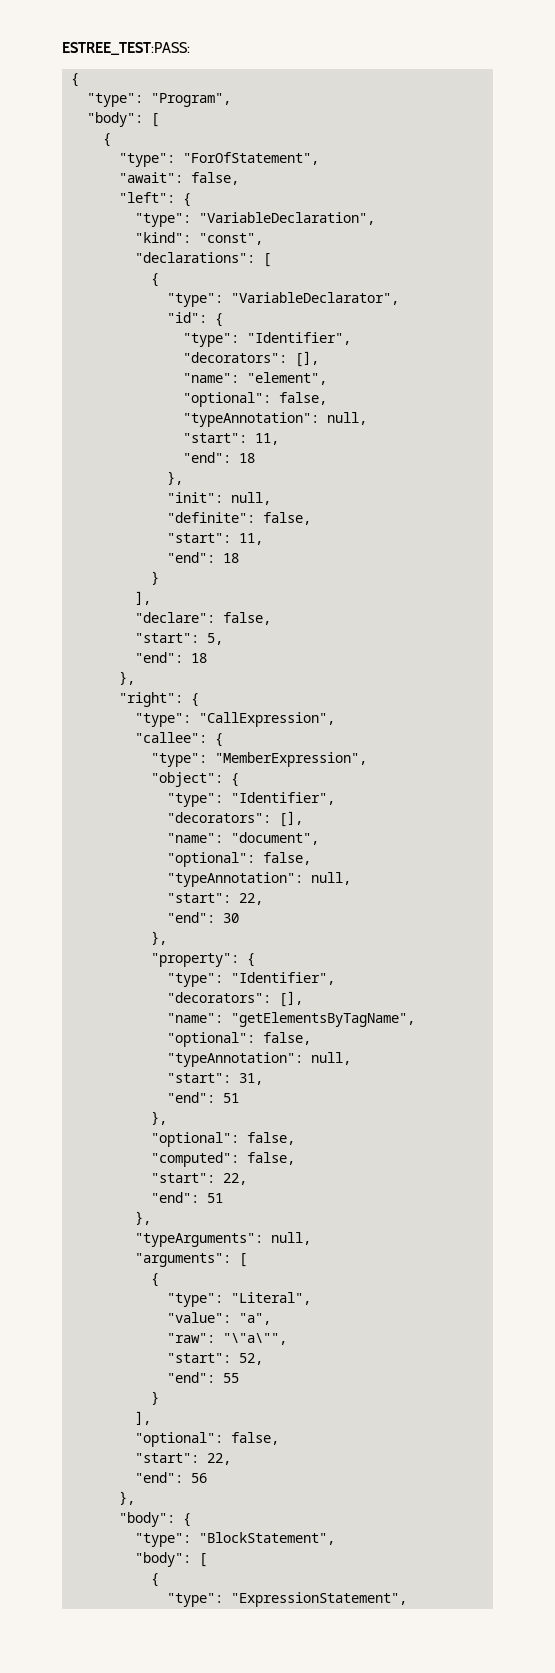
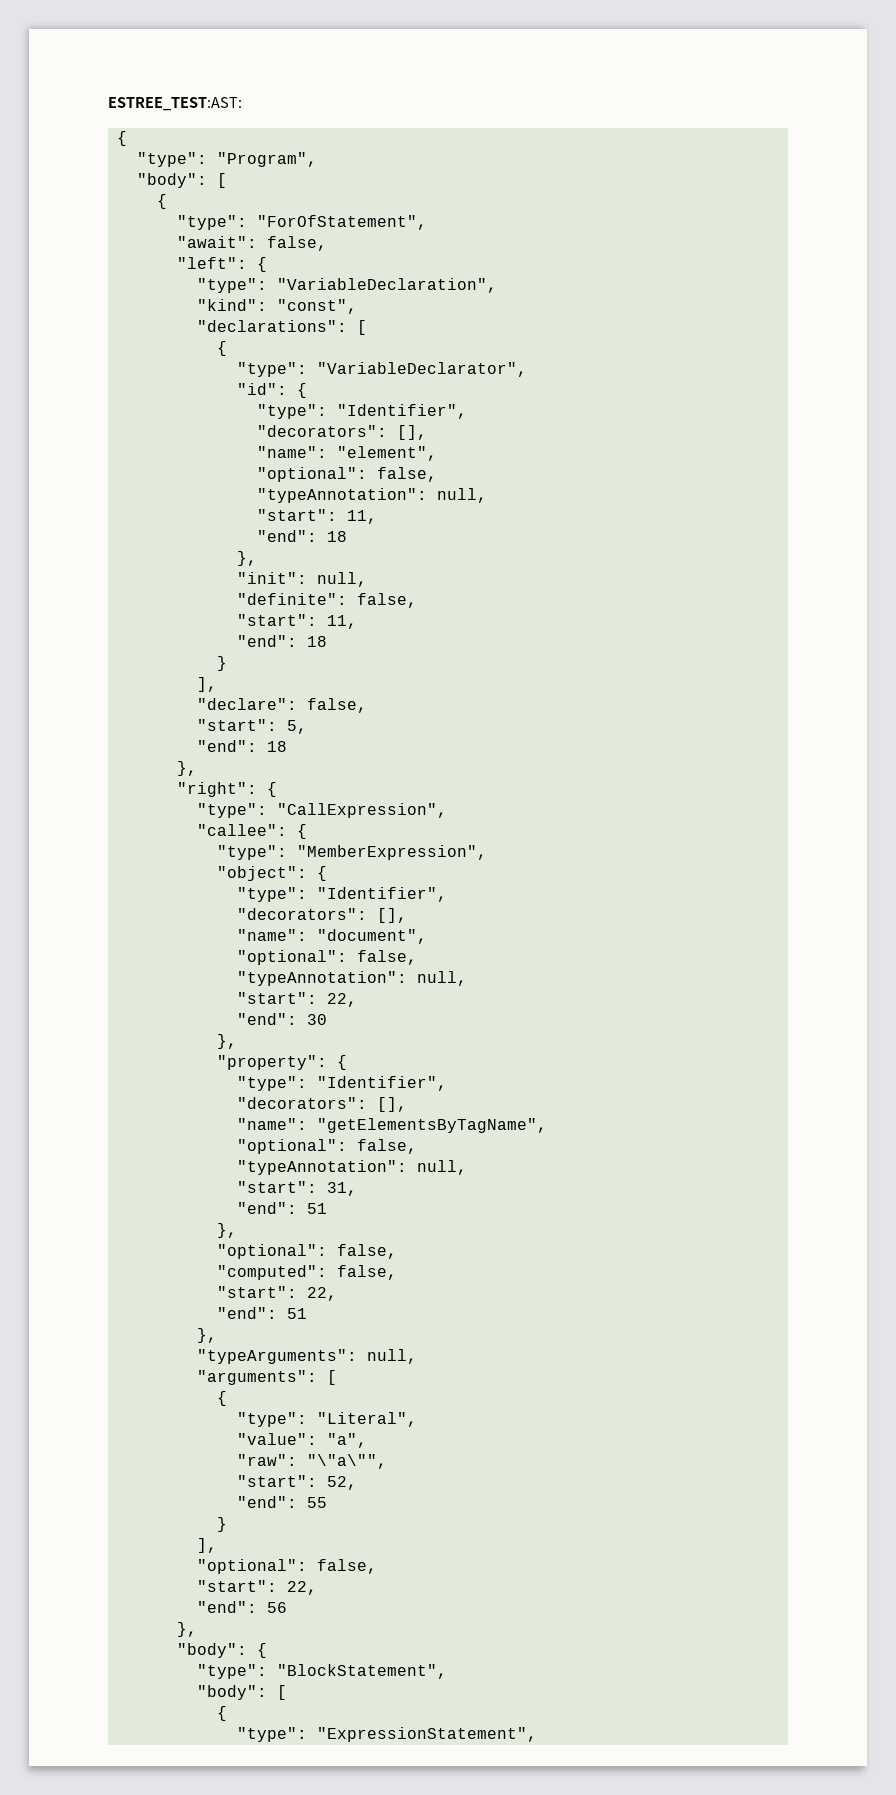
- ESTREE_TEST:PASS:
+ ESTREE_TEST:AST:

